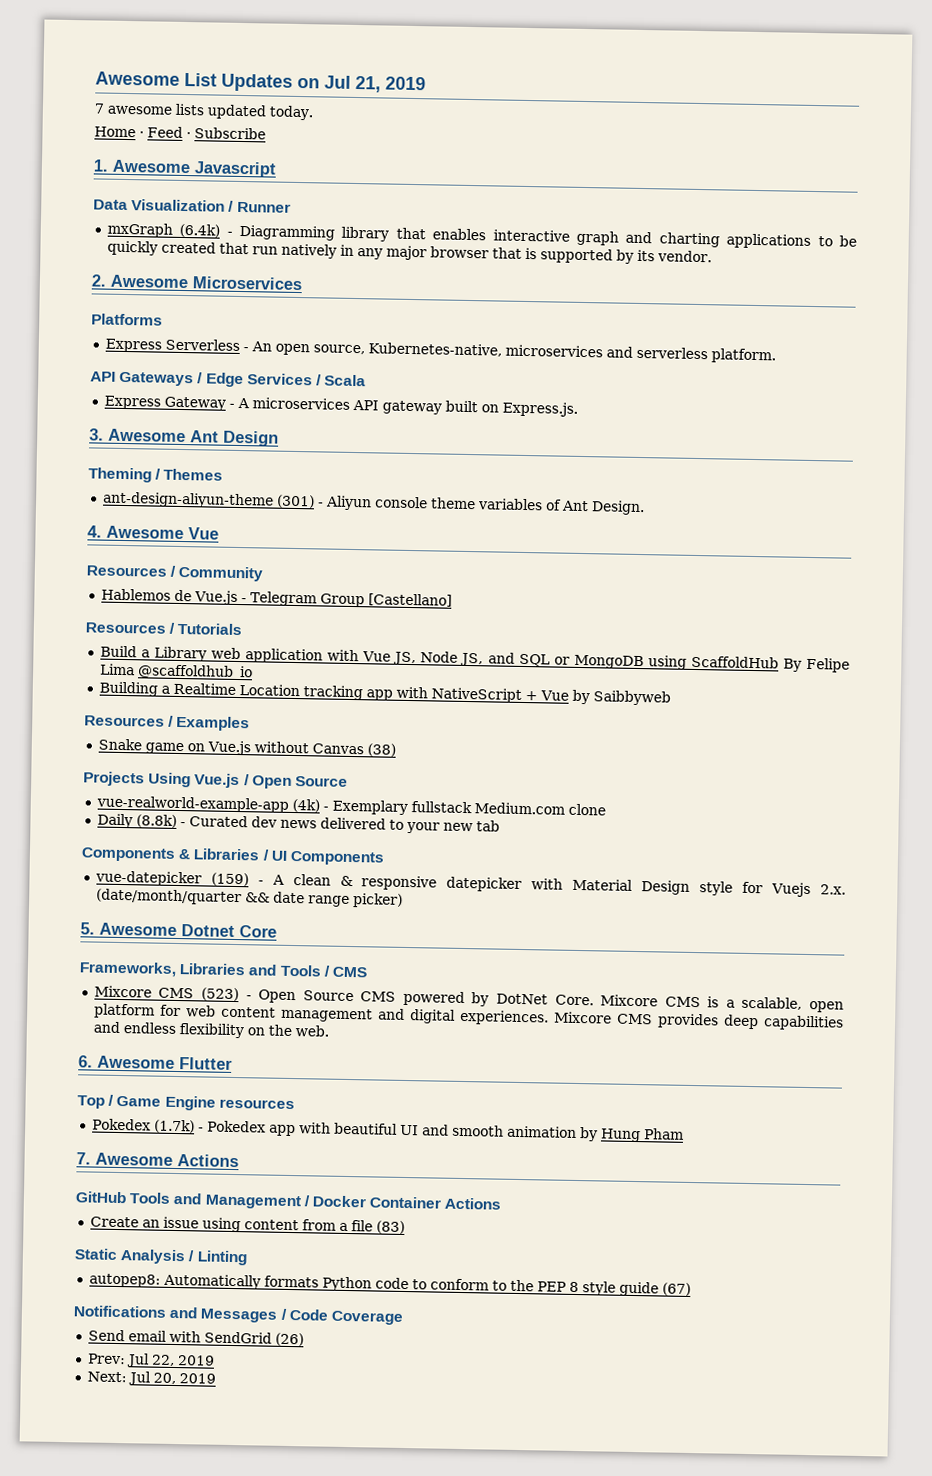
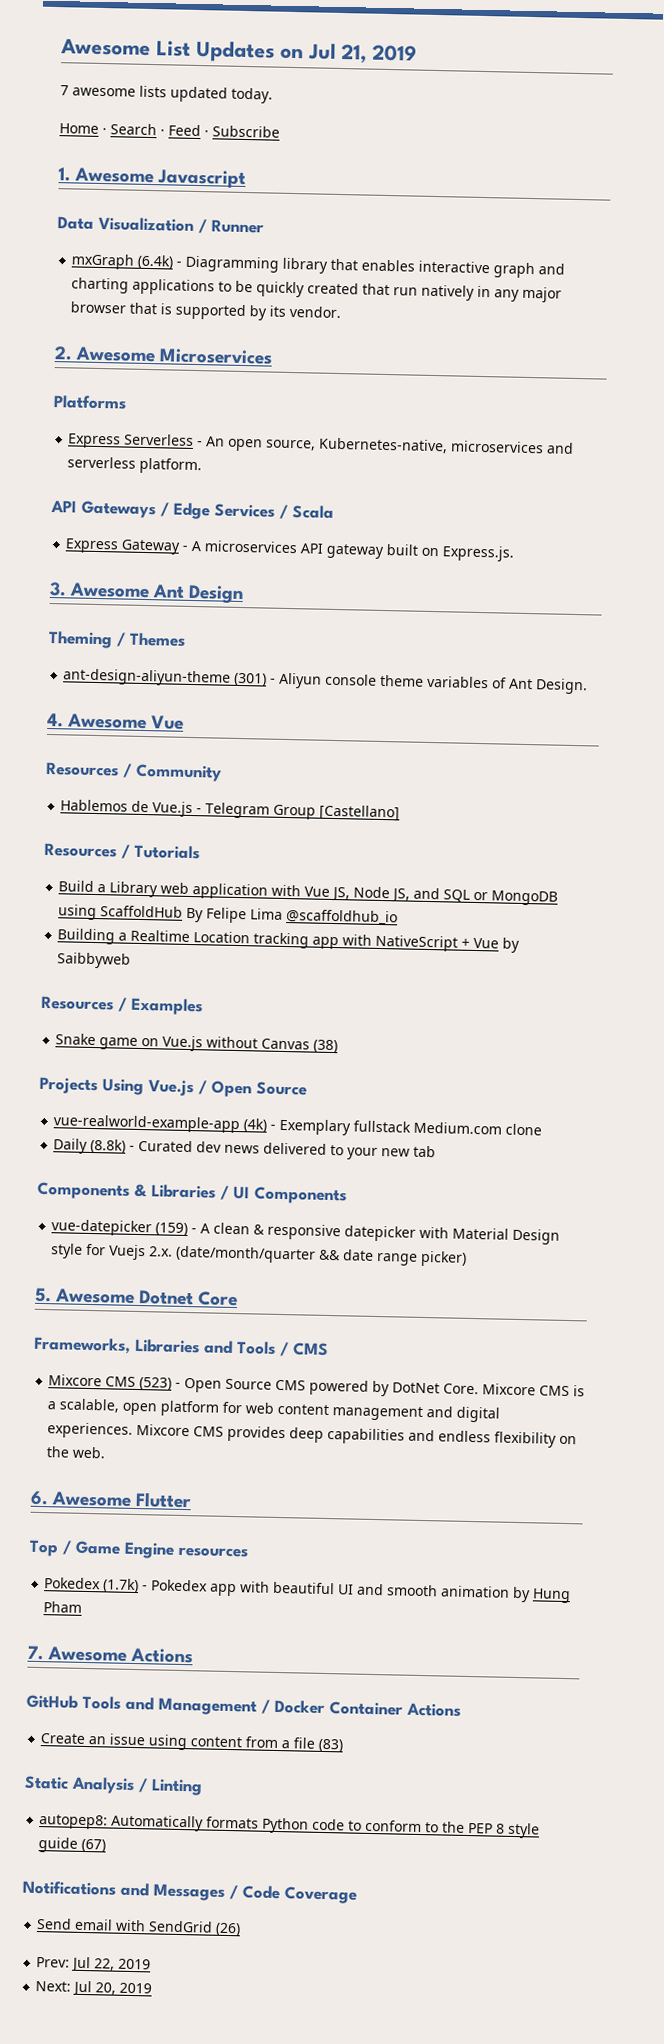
- Home · Feed · Subscribe
+ Home · Search · Feed · Subscribe

